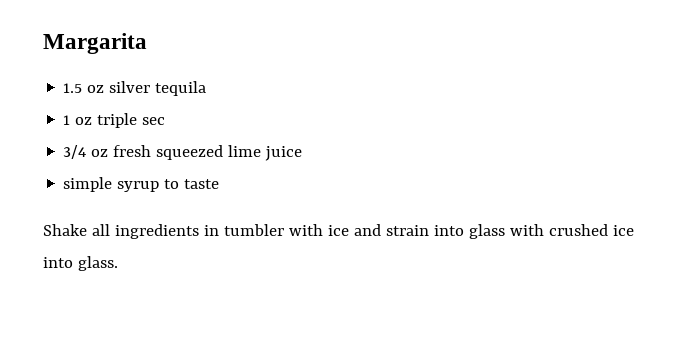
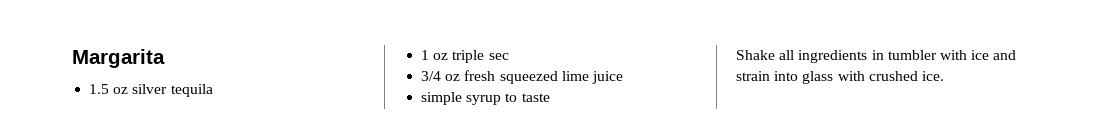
- Shake all ingredients in tumbler with ice and strain into glass with crushed ice into glass.
+ Shake all ingredients in tumbler with ice and strain into glass with crushed ice.

